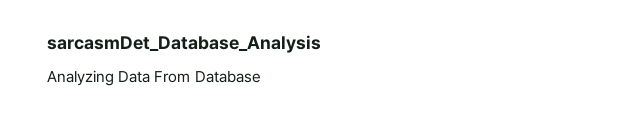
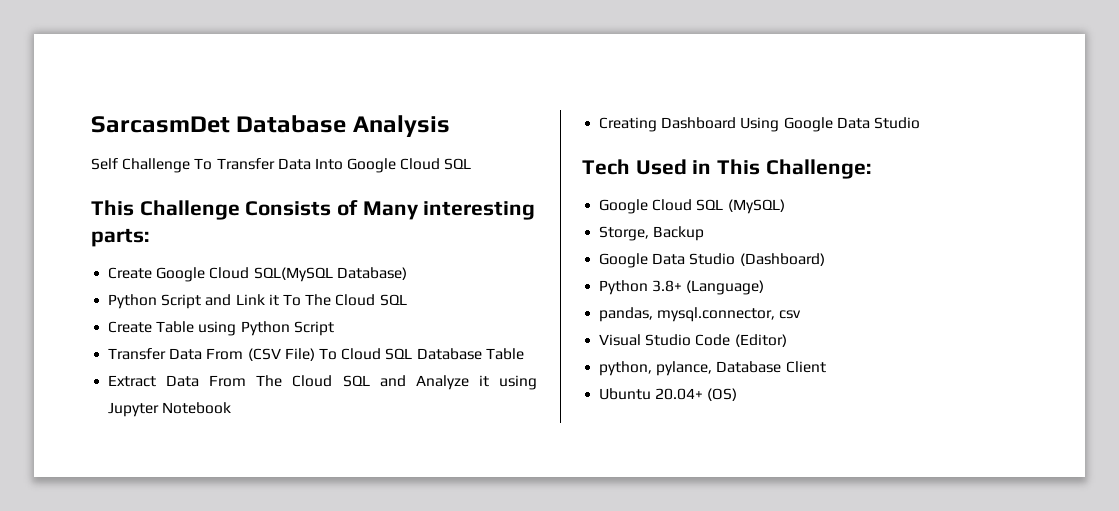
- sarcasmDet_Database_Analysis
- Analyzing Data From Database
+ SarcasmDet Database Analysis
+ Self Challenge To Transfer Data Into Google Cloud SQL
+ This Challenge Consists of Many interesting parts:
+ Create Google Cloud SQL(MySQL Database)
+ Python Script and Link it To The Cloud SQL
+ Create Table using Python Script
+ Transfer Data From (CSV File) To Cloud SQL Database Table
+ Extract Data From The Cloud SQL and Analyze it using Jupyter Notebook
+ Creating Dashboard Using Google Data Studio
+ Tech Used in This Challenge:
+ Google Cloud SQL (MySQL)
+ Storge, Backup
+ Google Data Studio (Dashboard)
+ Python 3.8+ (Language)
+ pandas, mysql.connector, csv
+ Visual Studio Code (Editor)
+ python, pylance, Database Client
+ Ubuntu 20.04+ (OS)

